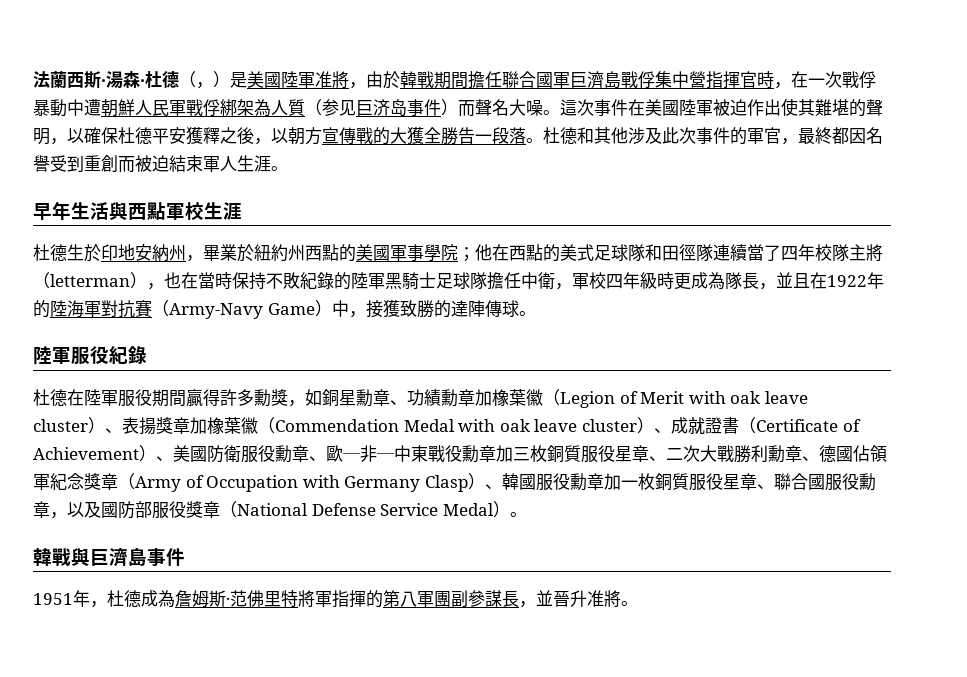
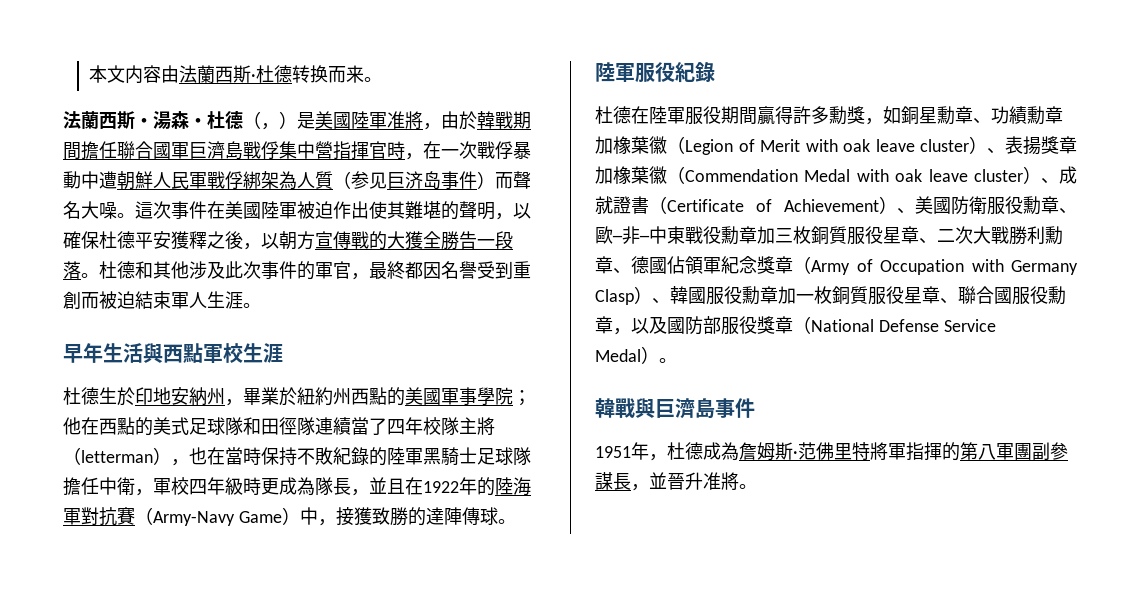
+ 本文内容由法蘭西斯·杜德转换而来。

